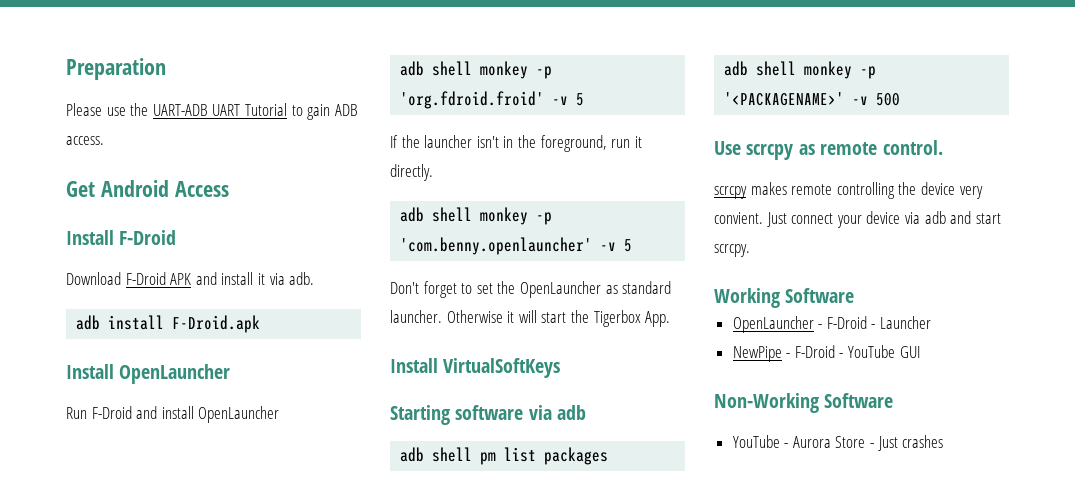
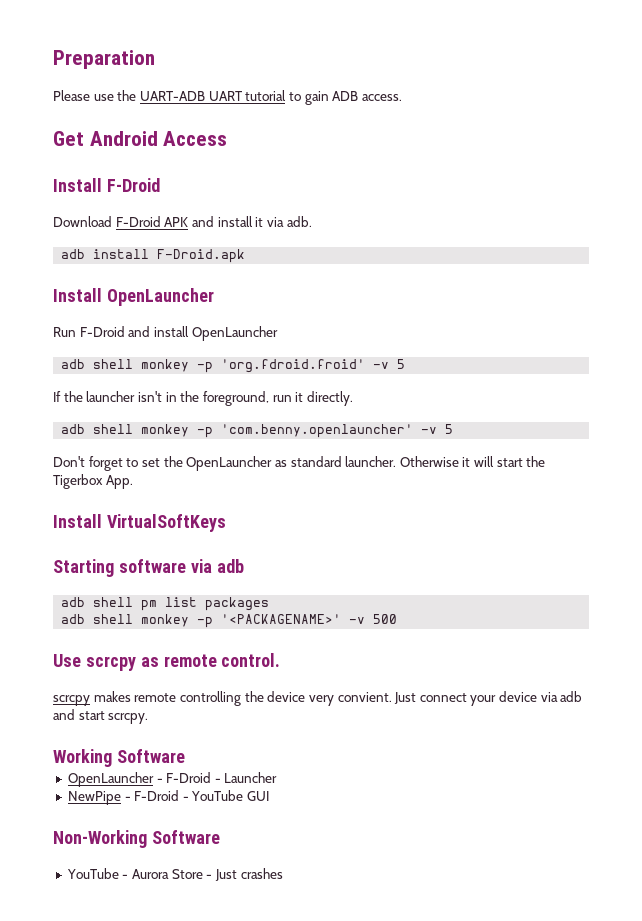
- Please use the UART-ADB UART Tutorial to gain ADB access.
+ Please use the UART-ADB UART tutorial to gain ADB access.

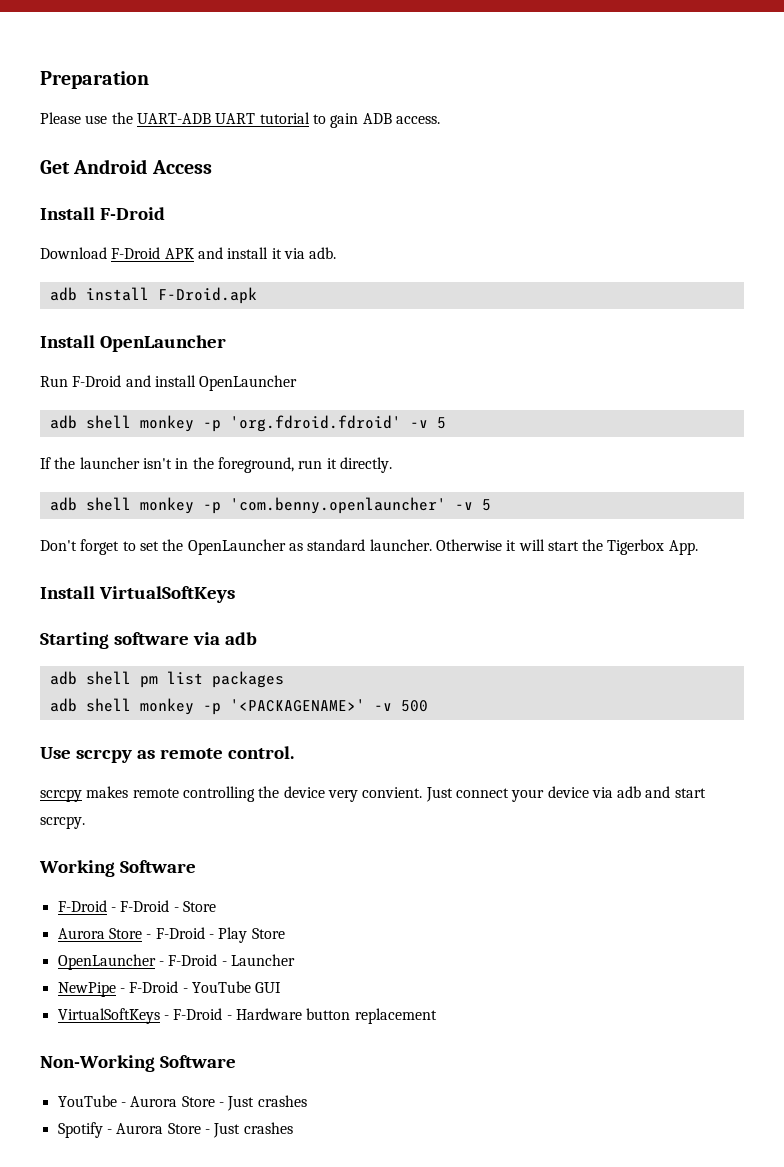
- adb shell monkey -p 'org.fdroid.froid' -v 5
+ adb shell monkey -p 'org.fdroid.fdroid' -v 5
+ F-Droid - F-Droid - Store
+ Aurora Store - F-Droid - Play Store
+ VirtualSoftKeys - F-Droid - Hardware button replacement
+ Spotify - Aurora Store - Just crashes

